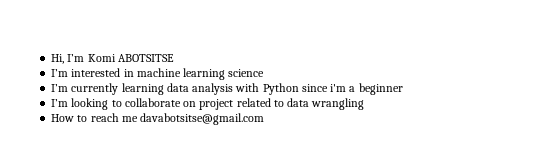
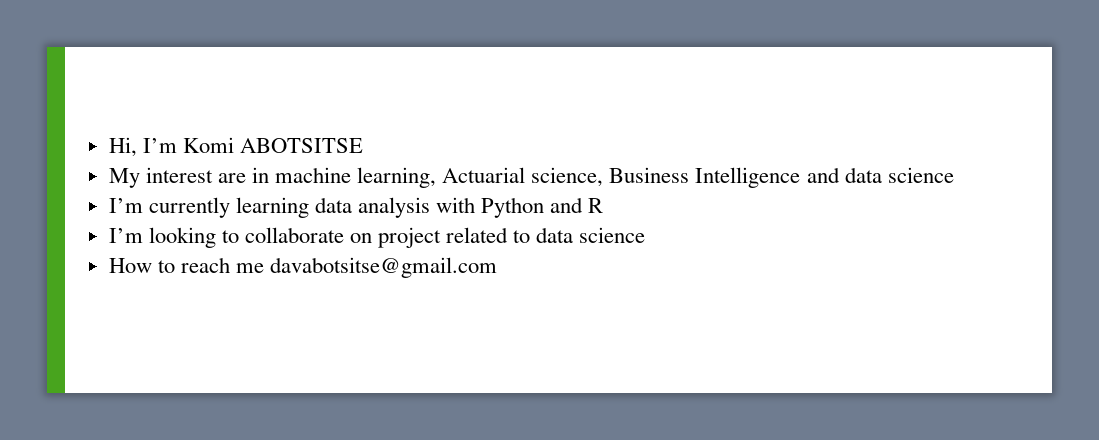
- I’m interested in machine learning science
+ My interest are in machine learning, Actuarial science, Business Intelligence and data science
- I’m currently learning data analysis with Python since i'm a beginner
+ I’m currently learning data analysis with Python and R
- I’m looking to collaborate on project related to data wrangling
+ I’m looking to collaborate on project related to data science

